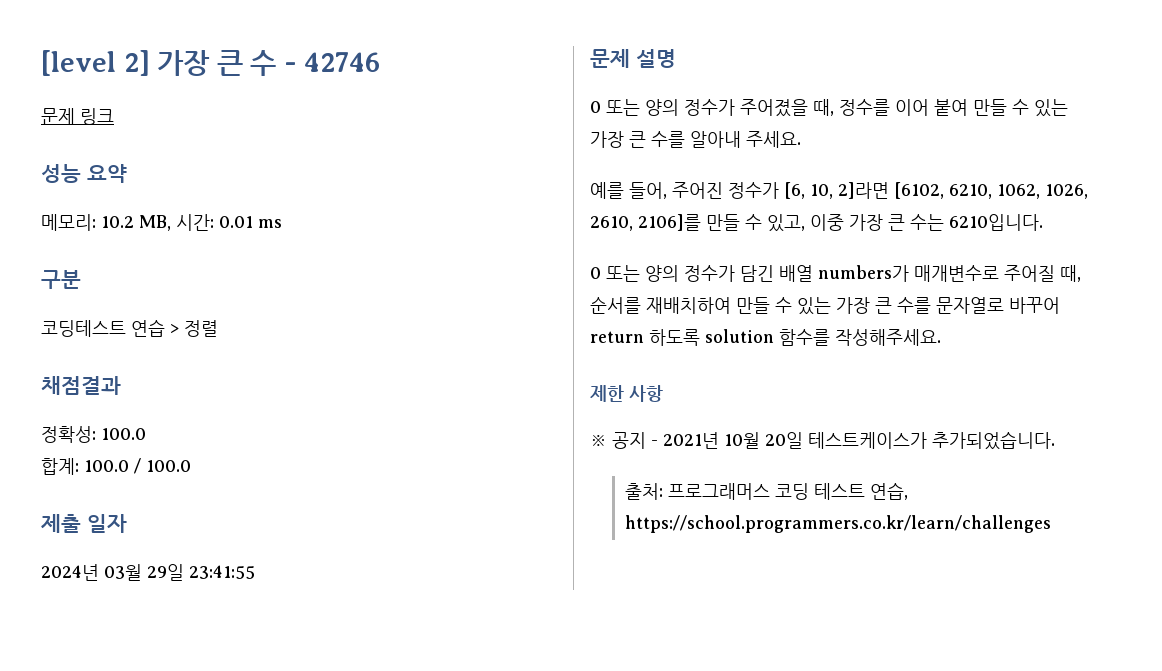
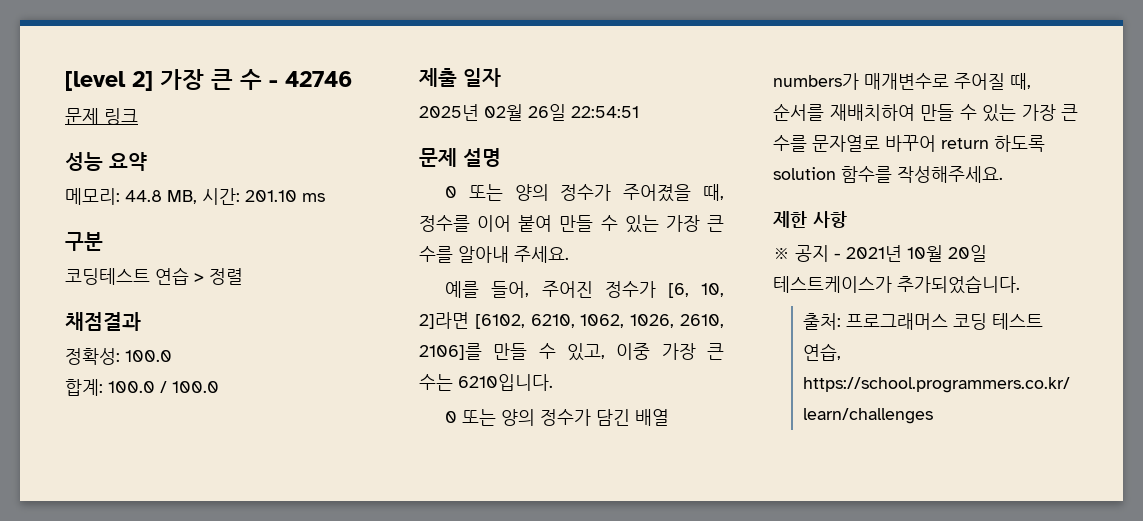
- 메모리: 10.2 MB, 시간: 0.01 ms
+ 메모리: 44.8 MB, 시간: 201.10 ms
- 2024년 03월 29일 23:41:55
+ 2025년 02월 26일 22:54:51

